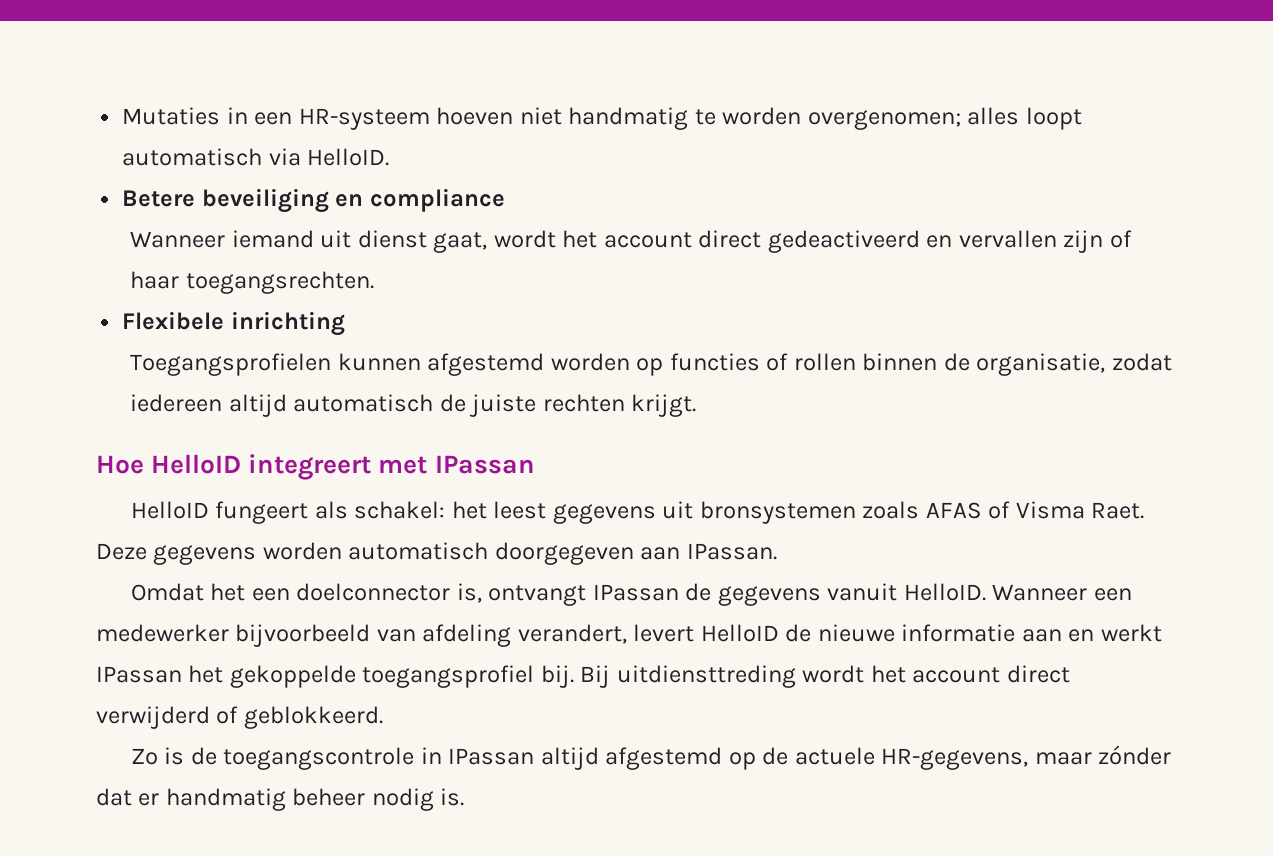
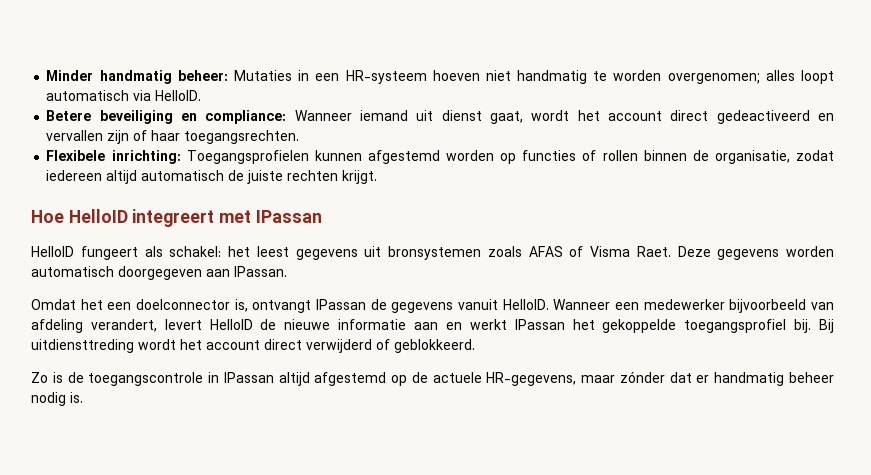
- Mutaties in een HR-systeem hoeven niet handmatig te worden overgenomen; alles loopt automatisch via HelloID.
+ Minder handmatig beheer: Mutaties in een HR-systeem hoeven niet handmatig te worden overgenomen; alles loopt automatisch via HelloID.
- Betere beveiliging en compliance
- Wanneer iemand uit dienst gaat, wordt het account direct gedeactiveerd en vervallen zijn of haar toegangsrechten.
+ Betere beveiliging en compliance: Wanneer iemand uit dienst gaat, wordt het account direct gedeactiveerd en vervallen zijn of haar toegangsrechten.
- Flexibele inrichting
- Toegangsprofielen kunnen afgestemd worden op functies of rollen binnen de organisatie, zodat iedereen altijd automatisch de juiste rechten krijgt.
+ Flexibele inrichting: Toegangsprofielen kunnen afgestemd worden op functies of rollen binnen de organisatie, zodat iedereen altijd automatisch de juiste rechten krijgt.

